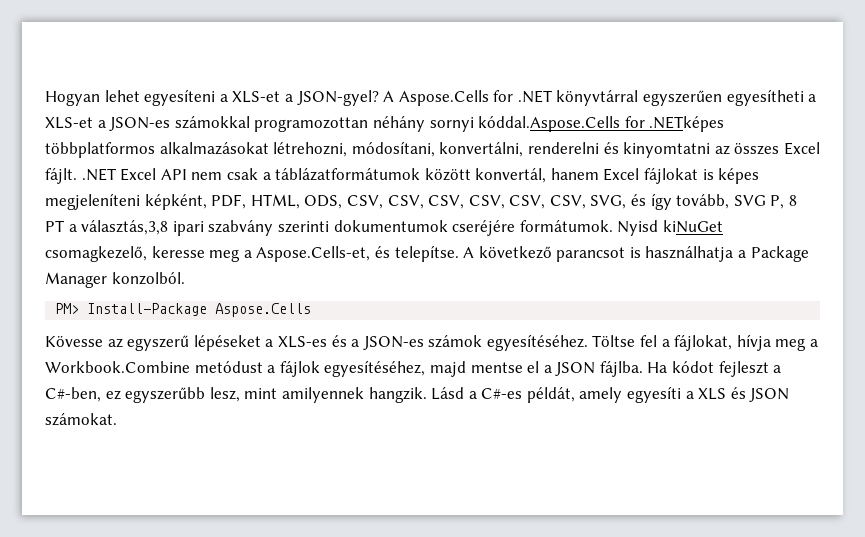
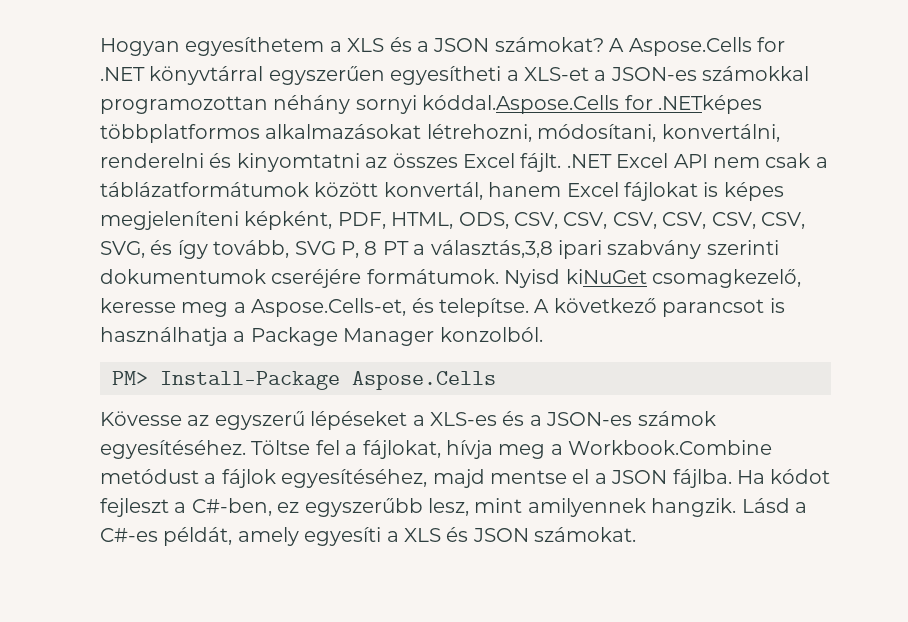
- Hogyan lehet egyesíteni a XLS-et a JSON-gyel?
+ Hogyan egyesíthetem a XLS és a JSON számokat?

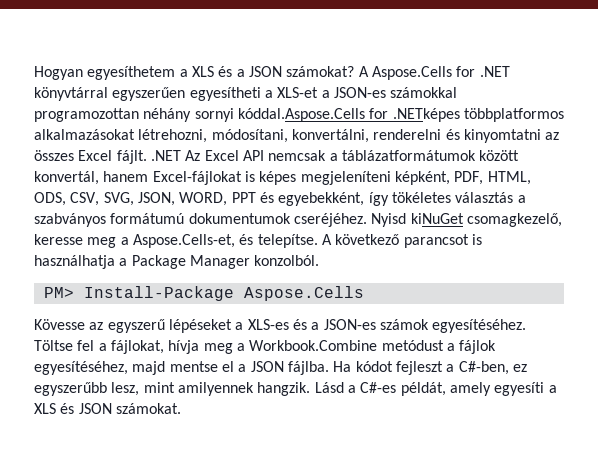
- A Aspose.Cells for .NET könyvtárral egyszerűen egyesítheti a XLS-et a JSON-es számokkal programozottan néhány sornyi kóddal.Aspose.Cells for .NETképes többplatformos alkalmazásokat létrehozni, módosítani, konvertálni, renderelni és kinyomtatni az összes Excel fájlt. .NET Excel API nem csak a táblázatformátumok között konvertál, hanem Excel fájlokat is képes megjeleníteni képként, PDF, HTML, ODS, CSV, CSV, CSV, CSV, CSV, CSV, SVG, és így tovább, SVG P, 8 PT a választás,3,8 ipari szabvány szerinti dokumentumok cseréjére formátumok.
+ A Aspose.Cells for .NET könyvtárral egyszerűen egyesítheti a XLS-et a JSON-es számokkal programozottan néhány sornyi kóddal.Aspose.Cells for .NETképes többplatformos alkalmazásokat létrehozni, módosítani, konvertálni, renderelni és kinyomtatni az összes Excel fájlt. .NET Az Excel API nemcsak a táblázatformátumok között konvertál, hanem Excel-fájlokat is képes megjeleníteni képként, PDF, HTML, ODS, CSV, SVG, JSON, WORD, PPT és egyebekként, így tökéletes választás a szabványos formátumú dokumentumok cseréjéhez.

